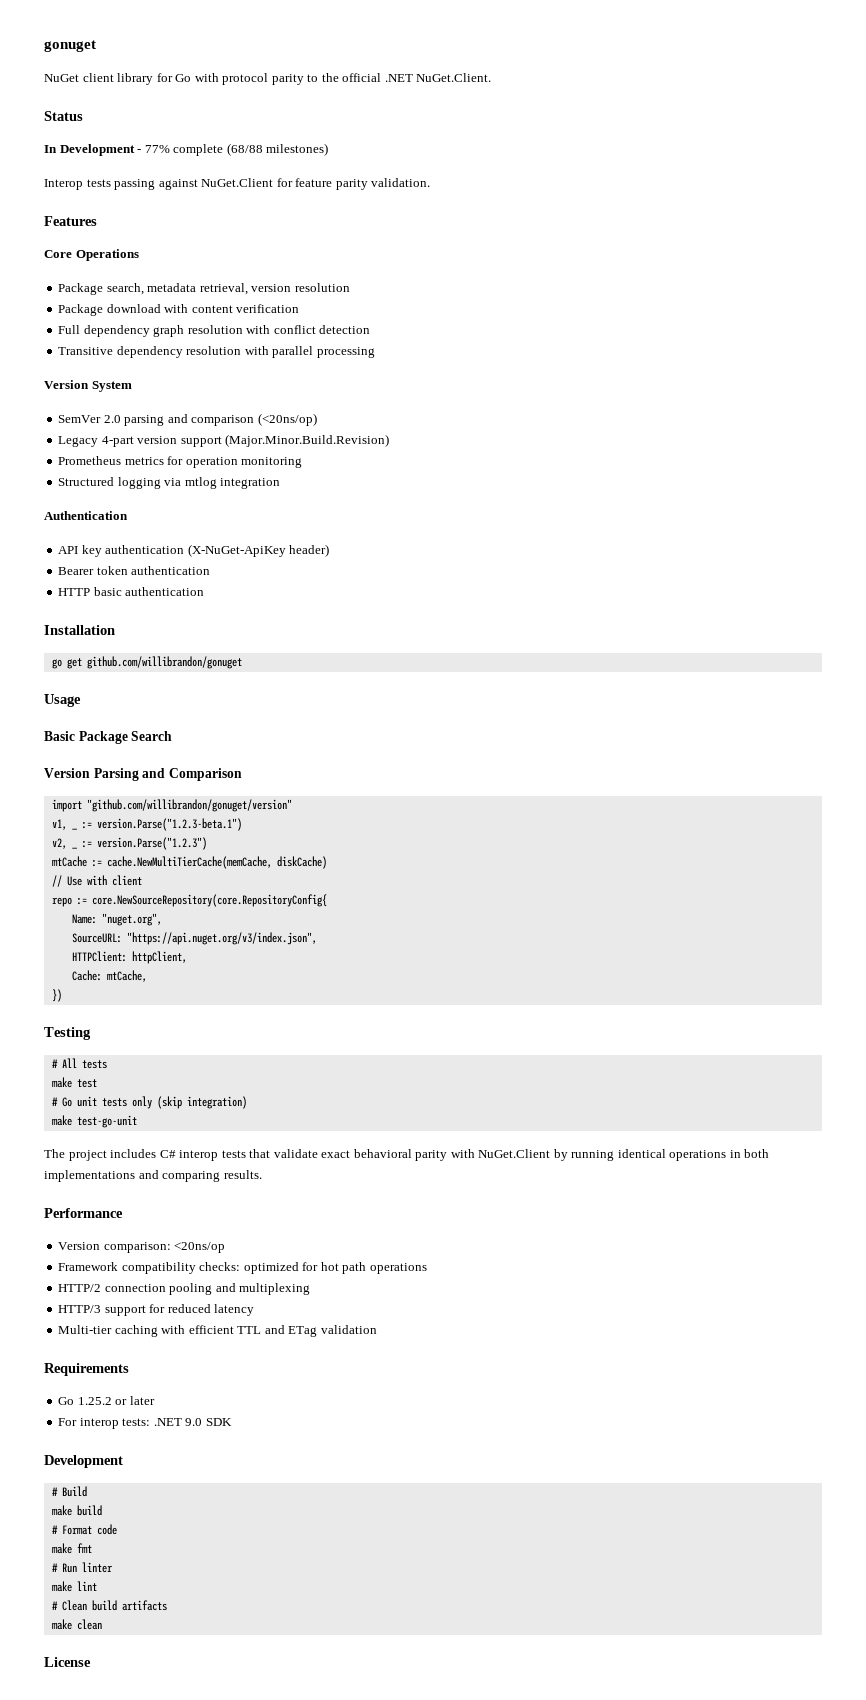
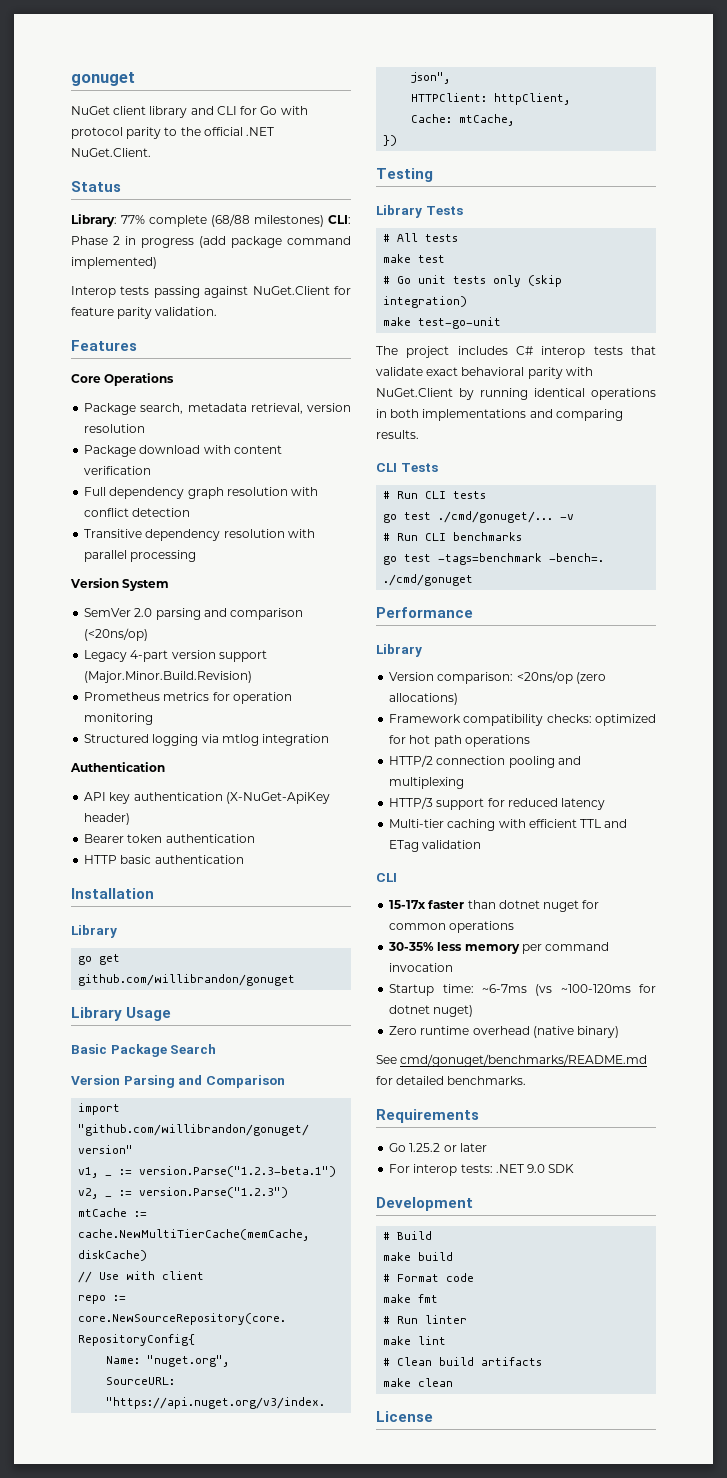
- NuGet client library for Go with protocol parity to the official .NET NuGet.Client.
+ NuGet client library and CLI for Go with protocol parity to the official .NET NuGet.Client.
- In Development - 77% complete (68/88 milestones)
+ Library: 77% complete (68/88 milestones) CLI: Phase 2 in progress (add package command implemented)
  Installation
+ Library
- Usage
+ Library Usage
+ Library Tests
+ CLI Tests
+ # Run CLI tests
+ go test ./cmd/gonuget/... -v
+ # Run CLI benchmarks
+ go test -tags=benchmark -bench=. ./cmd/gonuget
  Performance
+ Library
- Version comparison: <20ns/op
+ Version comparison: <20ns/op (zero allocations)
  Multi-tier caching with efficient TTL and ETag validation
+ CLI
+ 15-17x faster than dotnet nuget for common operations
+ 30-35% less memory per command invocation
+ Startup time: ~6-7ms (vs ~100-120ms for dotnet nuget)
+ Zero runtime overhead (native binary)
+ See cmd/gonuget/benchmarks/README.md for detailed benchmarks.

